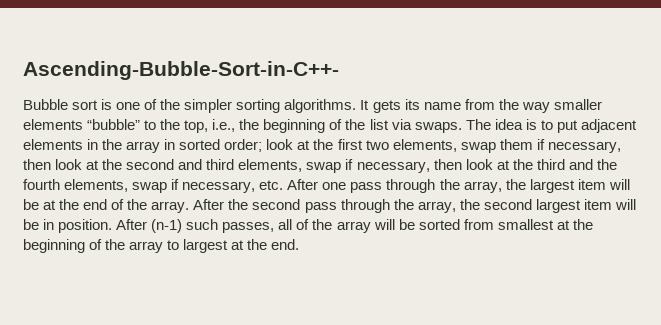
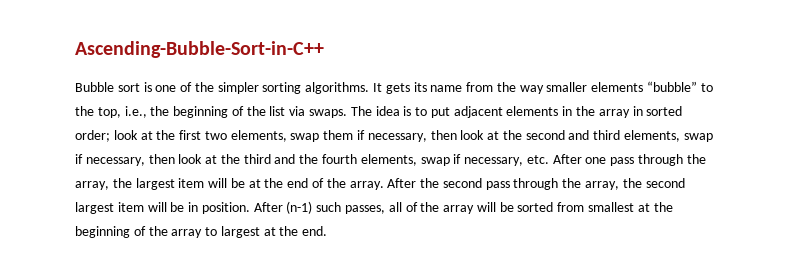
- Ascending-Bubble-Sort-in-C++-
+ Ascending-Bubble-Sort-in-C++

